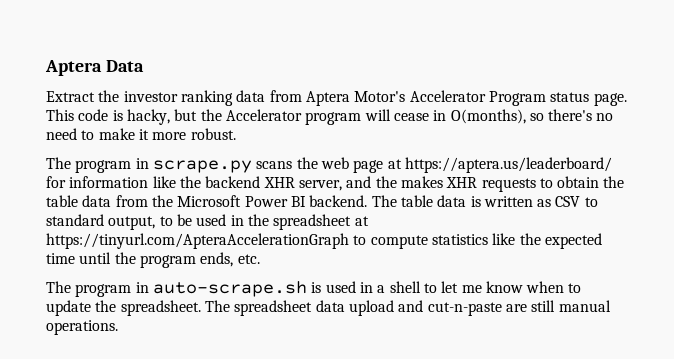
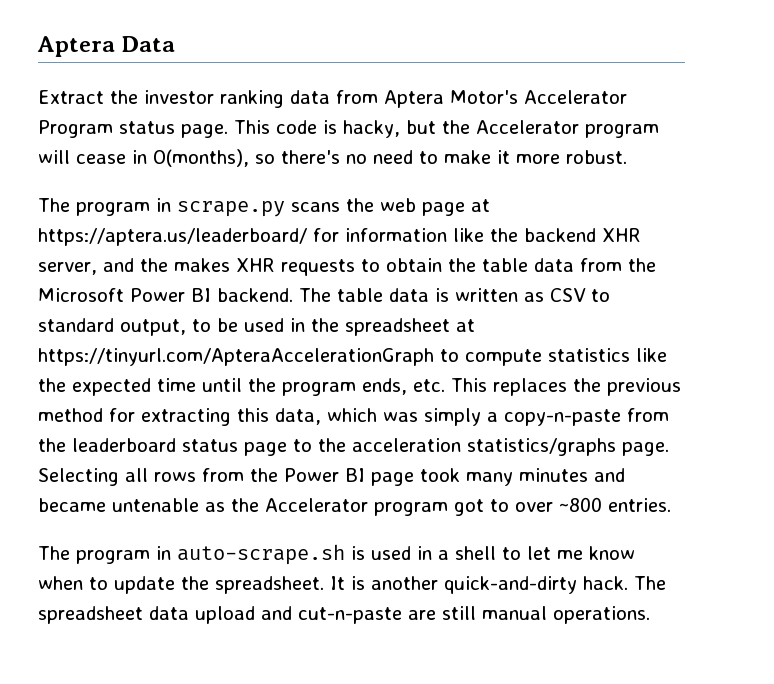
- The table data is written as CSV to standard output, to be used in the spreadsheet at https://tinyurl.com/ApteraAccelerationGraph to compute statistics like the expected time until the program ends, etc.
+ The table data is written as CSV to standard output, to be used in the spreadsheet at https://tinyurl.com/ApteraAccelerationGraph to compute statistics like the expected time until the program ends, etc. This replaces the previous method for extracting this data, which was simply a copy-n-paste from the leaderboard status page to the acceleration statistics/graphs page. Selecting all rows from the Power BI page took many minutes and became untenable as the Accelerator program got to over ~800 entries.
+ It is another quick-and-dirty hack.

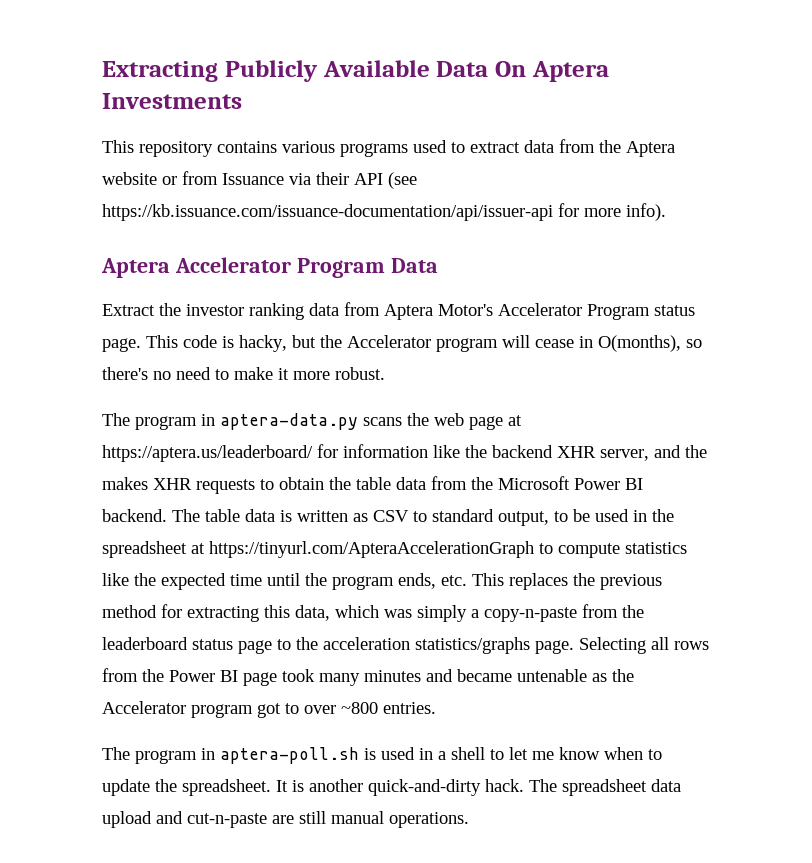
- Aptera Data
+ Extracting Publicly Available Data On Aptera Investments
+ This repository contains various programs used to extract data from the Aptera website or from Issuance via their API (see https://kb.issuance.com/issuance-documentation/api/issuer-api for more info).
+ Aptera Accelerator Program Data
- The program in scrape.py scans the web page at https://aptera.us/leaderboard/ for information like the backend XHR server, and the makes XHR requests to obtain the table data from the Microsoft Power BI backend.
+ The program in aptera-data.py scans the web page at https://aptera.us/leaderboard/ for information like the backend XHR server, and the makes XHR requests to obtain the table data from the Microsoft Power BI backend.
- The program in auto-scrape.sh is used in a shell to let me know when to update the spreadsheet.
+ The program in aptera-poll.sh is used in a shell to let me know when to update the spreadsheet.

